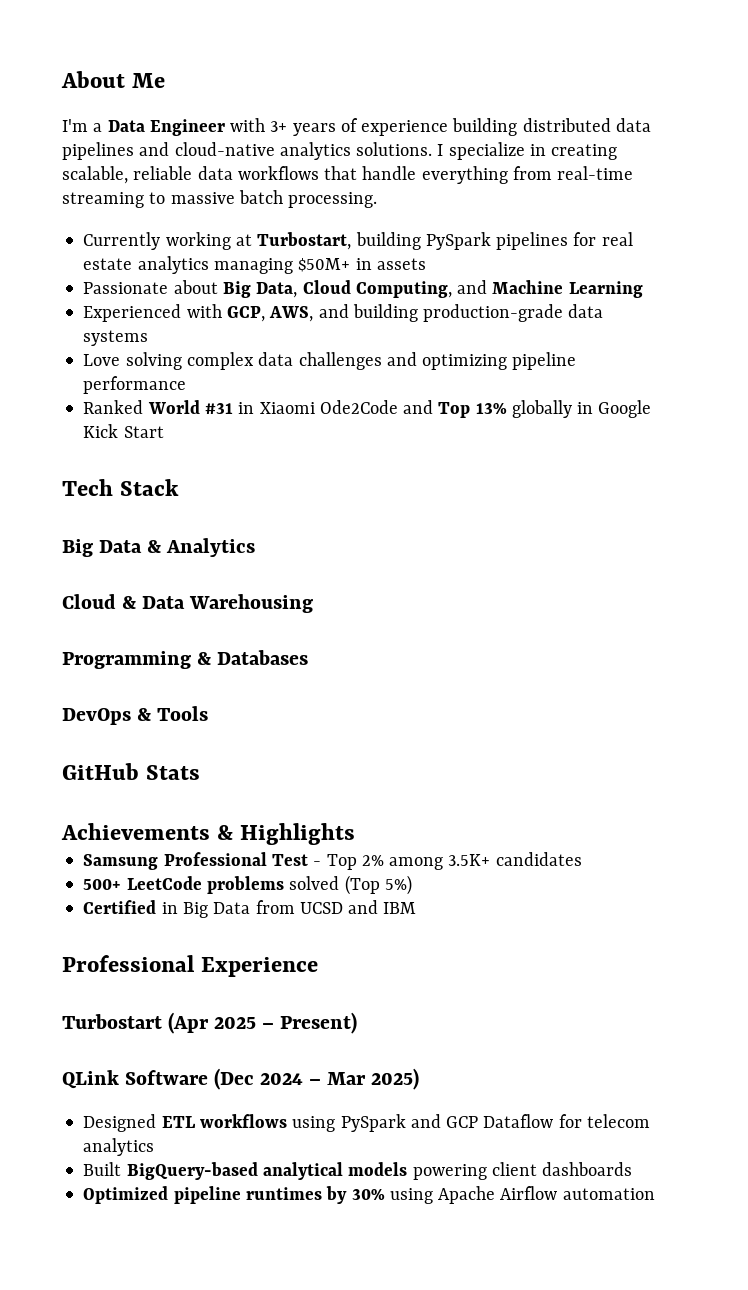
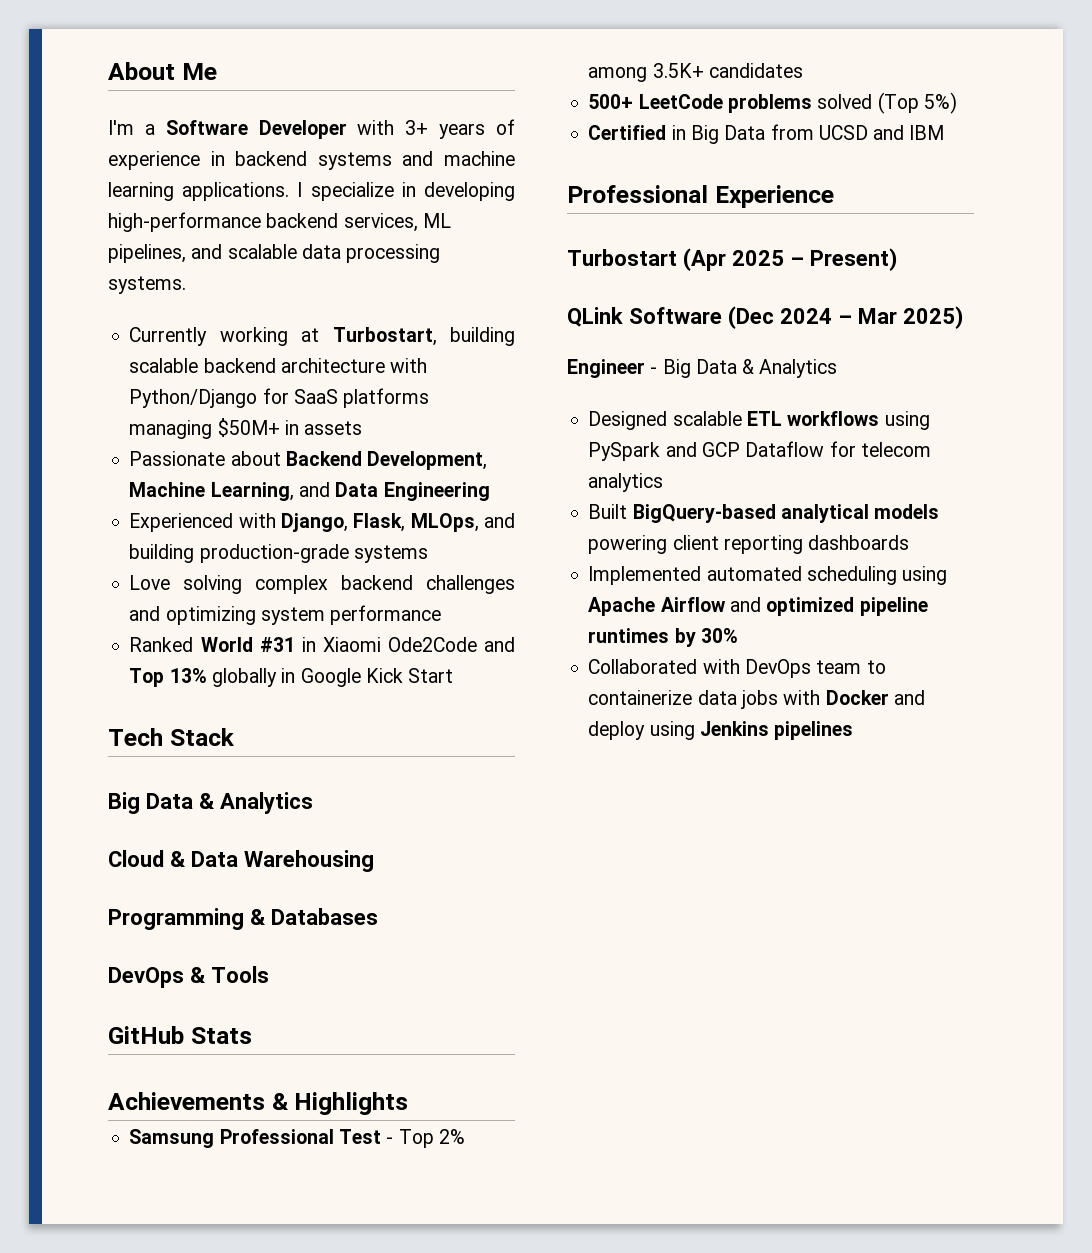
- I'm a Data Engineer with 3+ years of experience building distributed data pipelines and cloud-native analytics solutions. I specialize in creating scalable, reliable data workflows that handle everything from real-time streaming to massive batch processing.
+ I'm a Software Developer with 3+ years of experience in backend systems and machine learning applications. I specialize in developing high-performance backend services, ML pipelines, and scalable data processing systems.
- Currently working at Turbostart, building PySpark pipelines for real estate analytics managing $50M+ in assets
+ Currently working at Turbostart, building scalable backend architecture with Python/Django for SaaS platforms managing $50M+ in assets
- Passionate about Big Data, Cloud Computing, and Machine Learning
+ Passionate about Backend Development, Machine Learning, and Data Engineering
- Experienced with GCP, AWS, and building production-grade data systems
+ Experienced with Django, Flask, MLOps, and building production-grade systems
- Love solving complex data challenges and optimizing pipeline performance
+ Love solving complex backend challenges and optimizing system performance
+ Engineer - Big Data & Analytics
- Designed ETL workflows using PySpark and GCP Dataflow for telecom analytics
+ Designed scalable ETL workflows using PySpark and GCP Dataflow for telecom analytics
- Built BigQuery-based analytical models powering client dashboards
+ Built BigQuery-based analytical models powering client reporting dashboards
- Optimized pipeline runtimes by 30% using Apache Airflow automation
+ Implemented automated scheduling using Apache Airflow and optimized pipeline runtimes by 30%
+ Collaborated with DevOps team to containerize data jobs with Docker and deploy using Jenkins pipelines

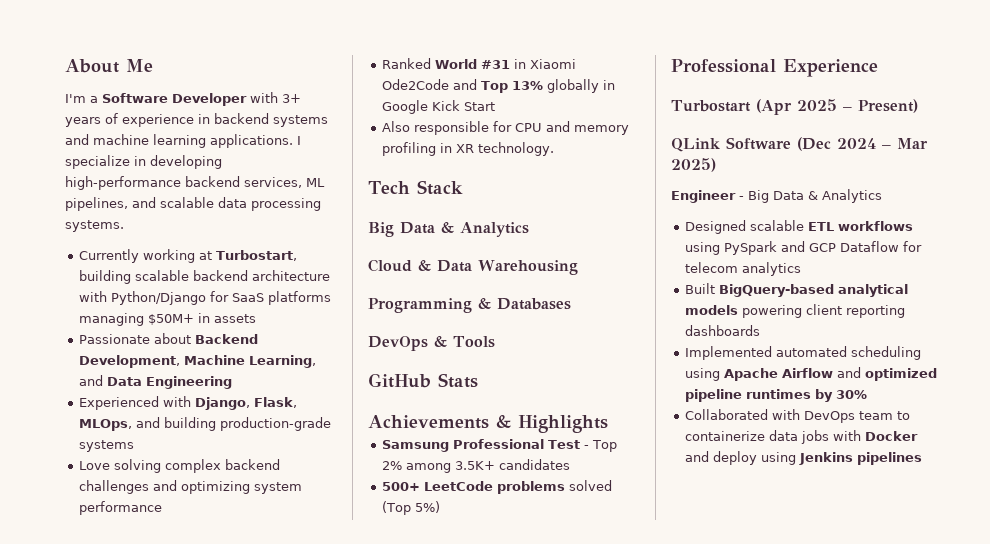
+ Also responsible for CPU and memory profiling in XR technology.
- Certified in Big Data from UCSD and IBM

